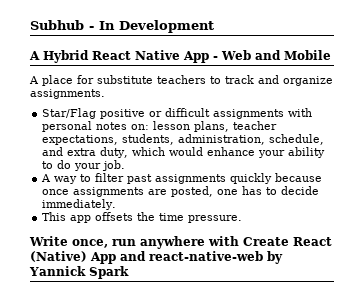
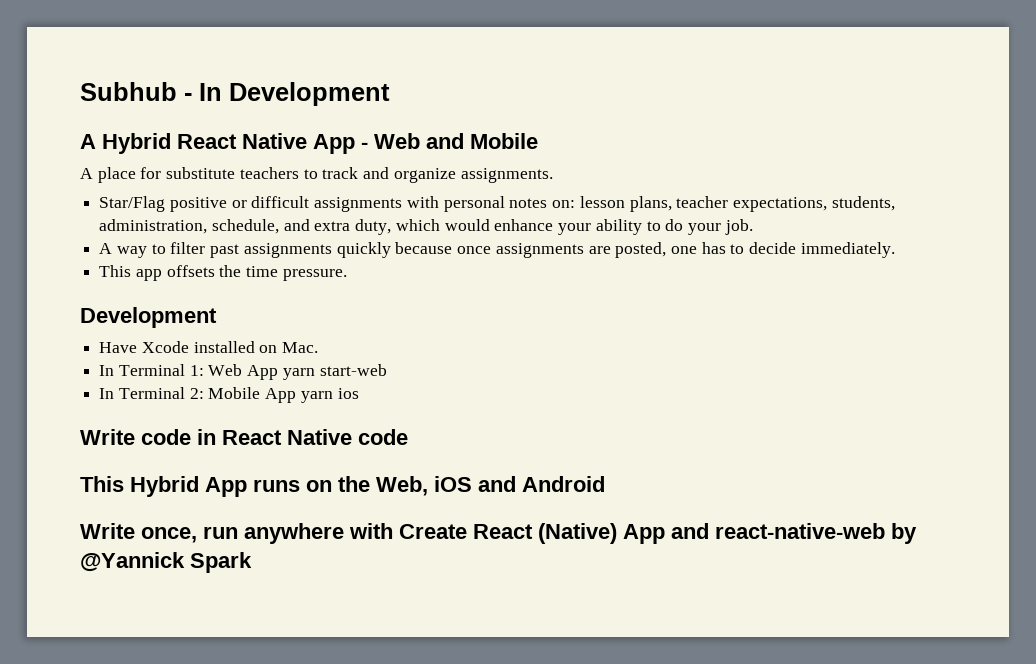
  This app offsets the time pressure.
+ Development
+ Have Xcode installed on Mac.
+ In Terminal 1: Web App yarn start-web
+ In Terminal 2: Mobile App yarn ios
+ Write code in React Native code
+ This Hybrid App runs on the Web, iOS and Android
- Write once, run anywhere with Create React (Native) App and react-native-web by Yannick Spark
+ Write once, run anywhere with Create React (Native) App and react-native-web by @Yannick Spark

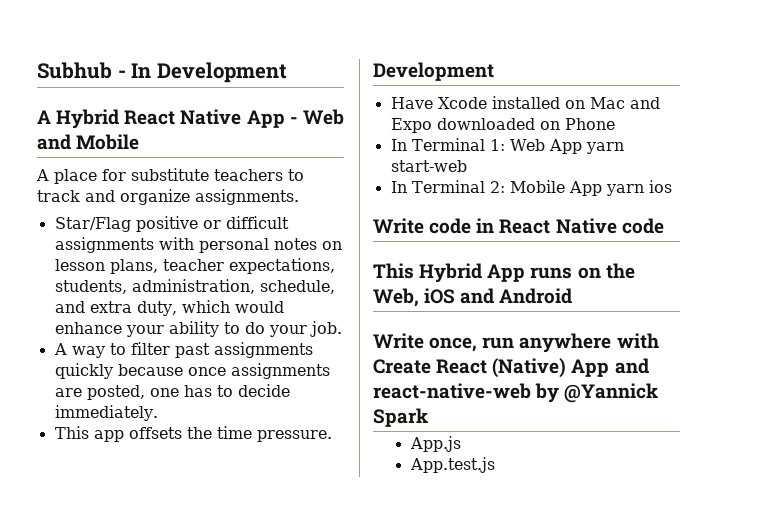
- Star/Flag positive or difficult assignments with personal notes on: lesson plans, teacher expectations, students, administration, schedule, and extra duty, which would enhance your ability to do your job.
+ Star/Flag positive or difficult assignments with personal notes on lesson plans, teacher expectations, students, administration, schedule, and extra duty, which would enhance your ability to do your job.
- Have Xcode installed on Mac.
+ Have Xcode installed on Mac and Expo downloaded on Phone
+ App.js
+ App.test.js

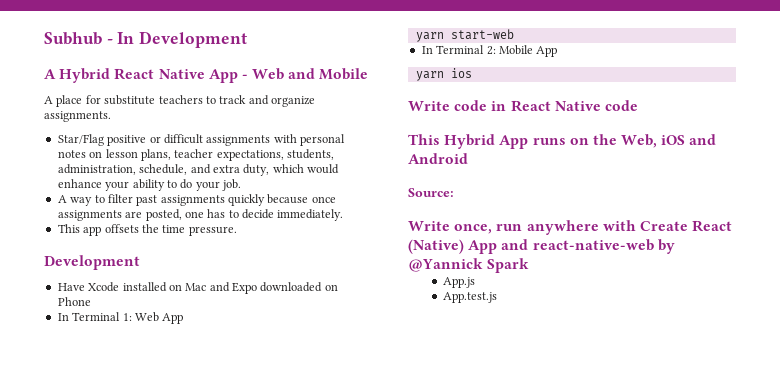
- In Terminal 1: Web App yarn start-web
+ In Terminal 1: Web App
+ yarn start-web
- In Terminal 2: Mobile App yarn ios
+ In Terminal 2: Mobile App
+ yarn ios
+ Source:

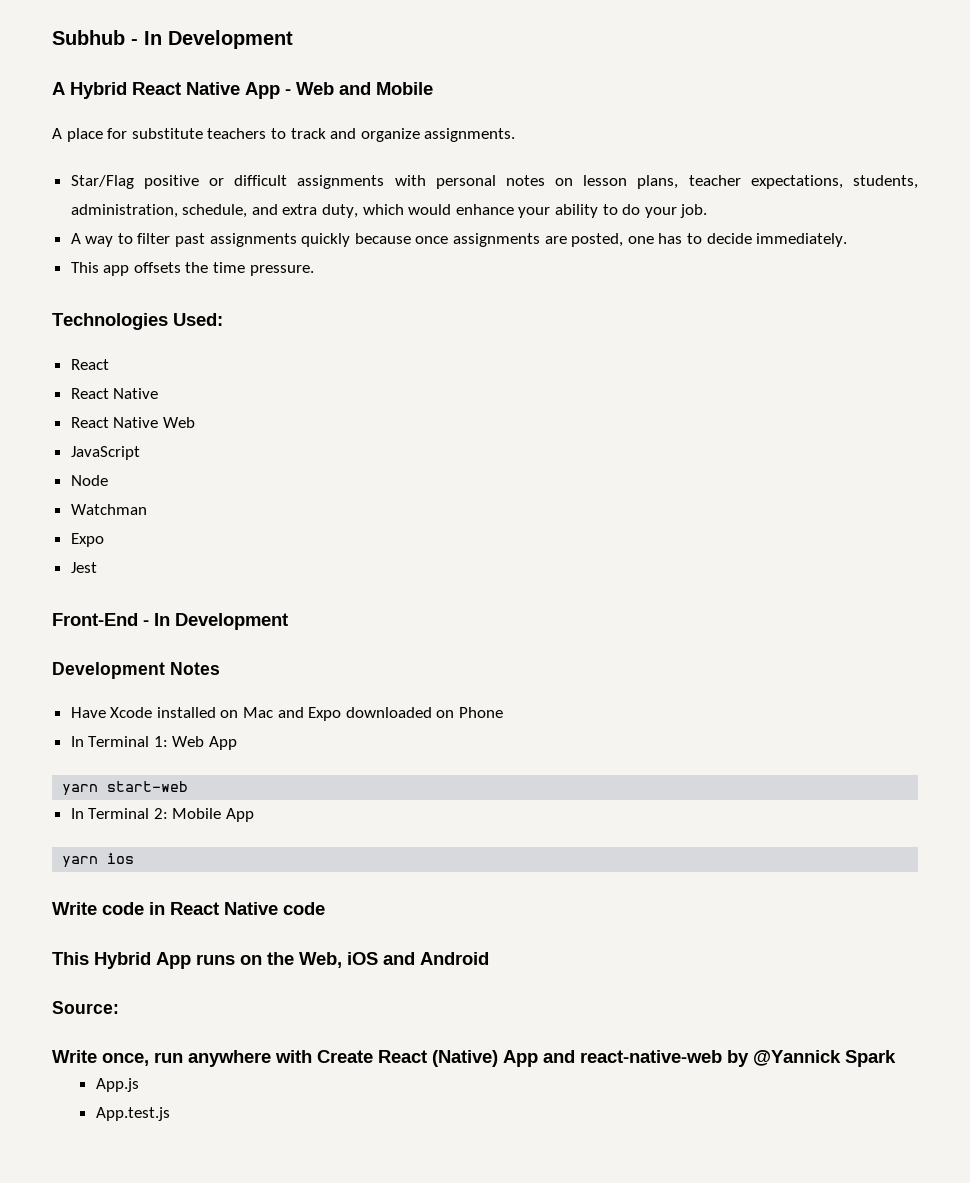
  This app offsets the time pressure.
- Development
+ Technologies Used:
+ React
+ React Native
+ React Native Web
+ JavaScript
+ Node
+ Watchman
+ Expo
+ Jest
+ Front-End - In Development
+ Development Notes

